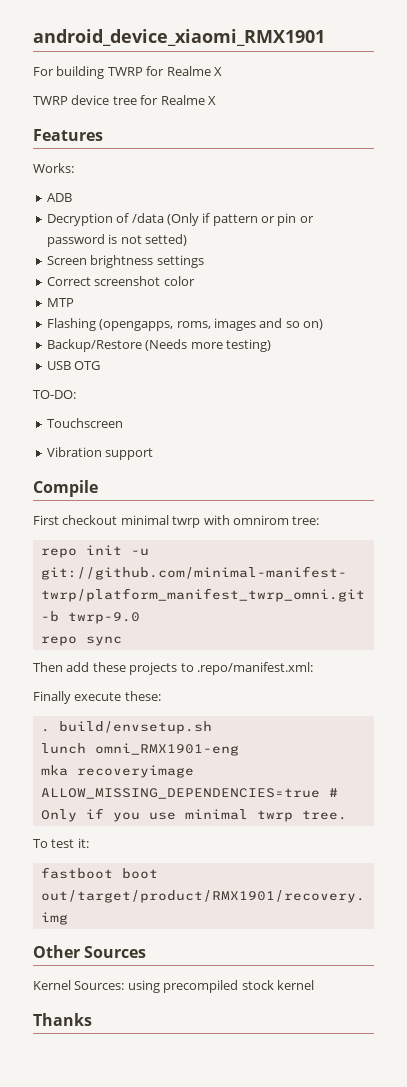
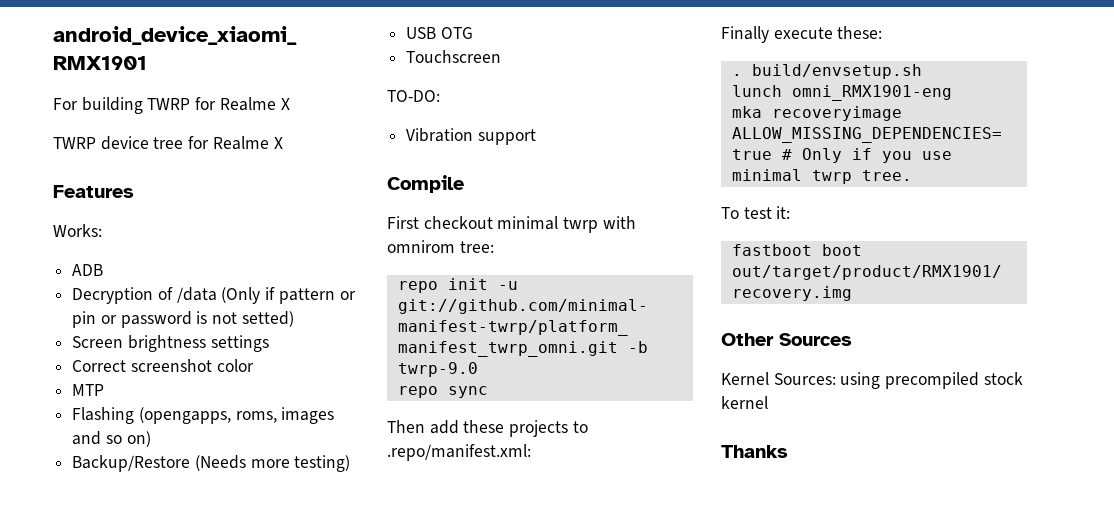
+ Touchscreen
- Touchscreen

